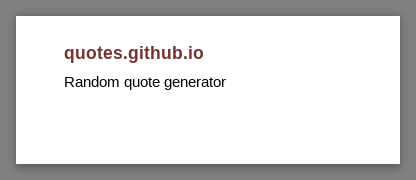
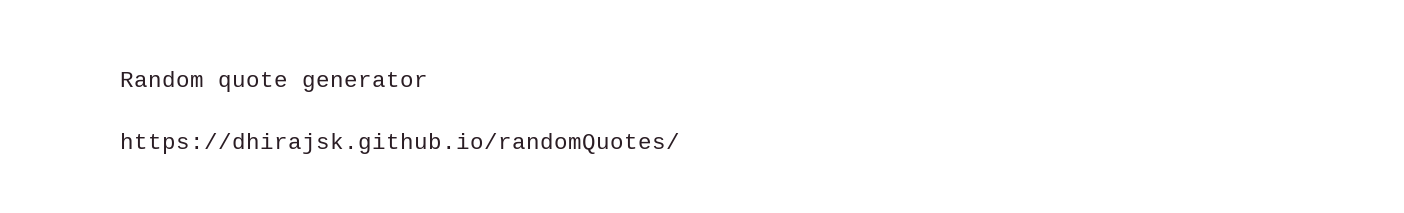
- quotes.github.io
+ https://dhirajsk.github.io/randomQuotes/

